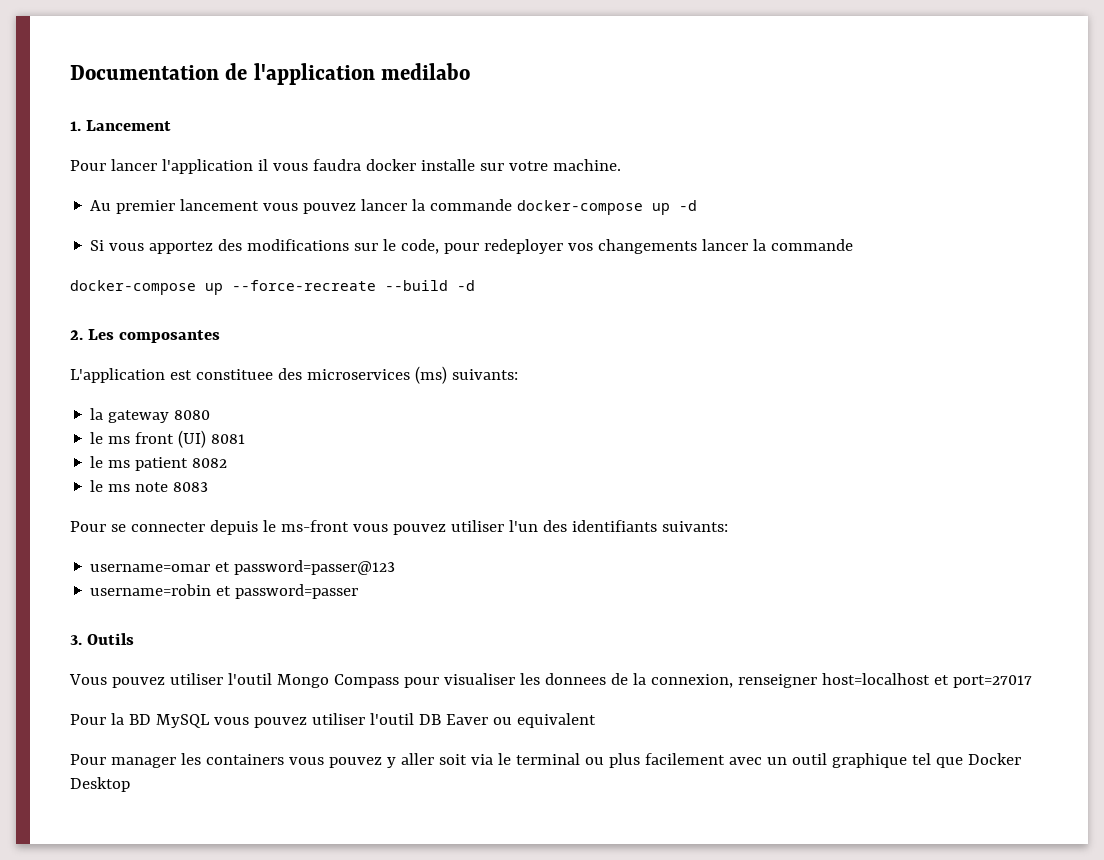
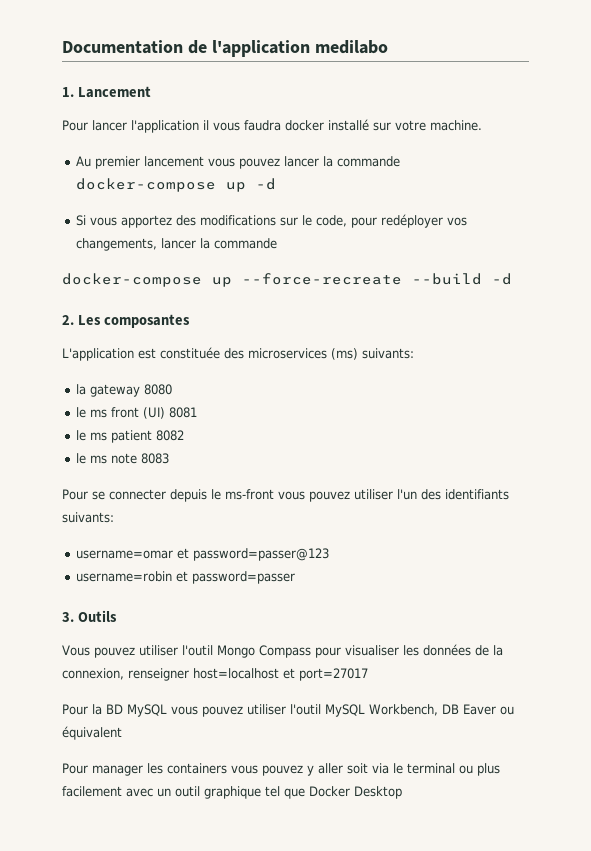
- Pour lancer l'application il vous faudra docker installe sur votre machine.
+ Pour lancer l'application il vous faudra docker installé sur votre machine.
- Si vous apportez des modifications sur le code, pour redeployer vos changements lancer la commande
+ Si vous apportez des modifications sur le code, pour redéployer vos changements, lancer la commande
- L'application est constituee des microservices (ms) suivants:
+ L'application est constituée des microservices (ms) suivants:
- Vous pouvez utiliser l'outil Mongo Compass pour visualiser les donnees de la connexion, renseigner host=localhost et port=27017
+ Vous pouvez utiliser l'outil Mongo Compass pour visualiser les données de la connexion, renseigner host=localhost et port=27017
- Pour la BD MySQL vous pouvez utiliser l'outil DB Eaver ou equivalent
+ Pour la BD MySQL vous pouvez utiliser l'outil MySQL Workbench, DB Eaver ou équivalent

